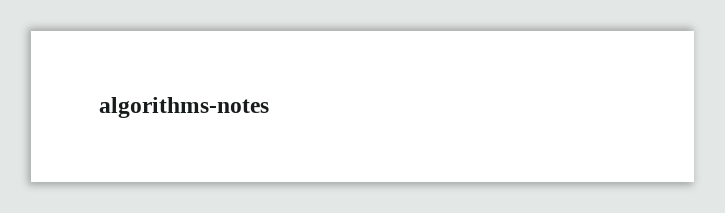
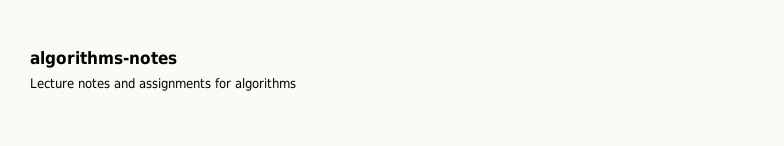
+ Lecture notes and assignments for algorithms

